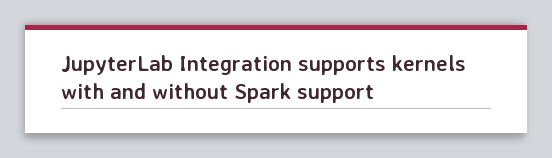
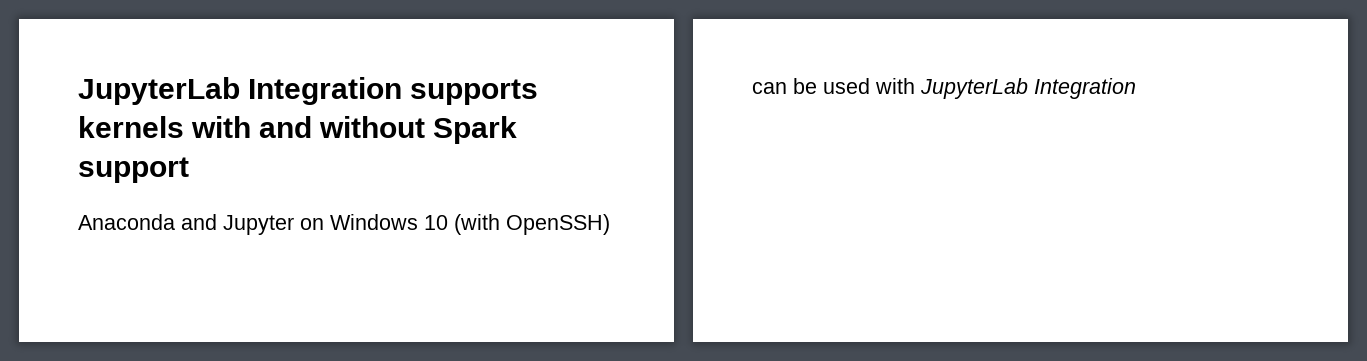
+ Anaconda and Jupyter on Windows 10 (with OpenSSH) can be used with JupyterLab Integration

